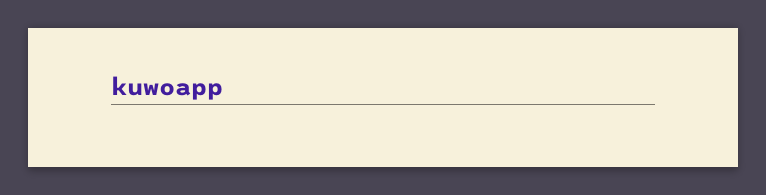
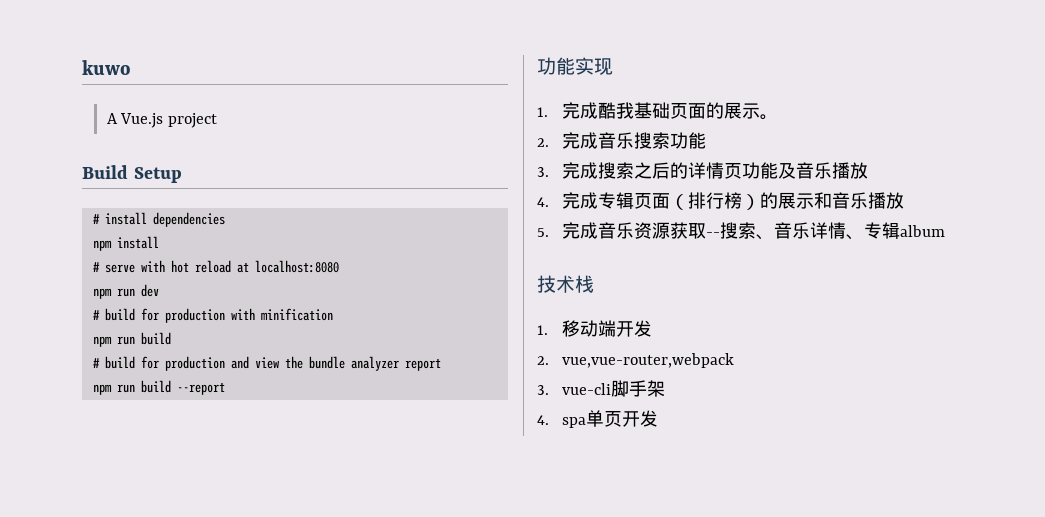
- kuwoapp
+ kuwo
+ A Vue.js project
+ Build Setup
+ # install dependencies
+ npm install
+ # serve with hot reload at localhost:8080
+ npm run dev
+ # build for production with minification
+ npm run build
+ # build for production and view the bundle analyzer report
+ npm run build --report
+ 功能实现
+ 1.完成酷我基础页面的展示。
+ 2.完成音乐搜索功能
+ 3.完成搜索之后的详情页功能及音乐播放
+ 4.完成专辑页面（排行榜）的展示和音乐播放
+ 5.完成音乐资源获取--搜索、音乐详情、专辑album
+ 技术栈
+ 1.移动端开发
+ 2. vue,vue-router,webpack
+ 3. vue-cli脚手架
+ 4. spa单页开发

